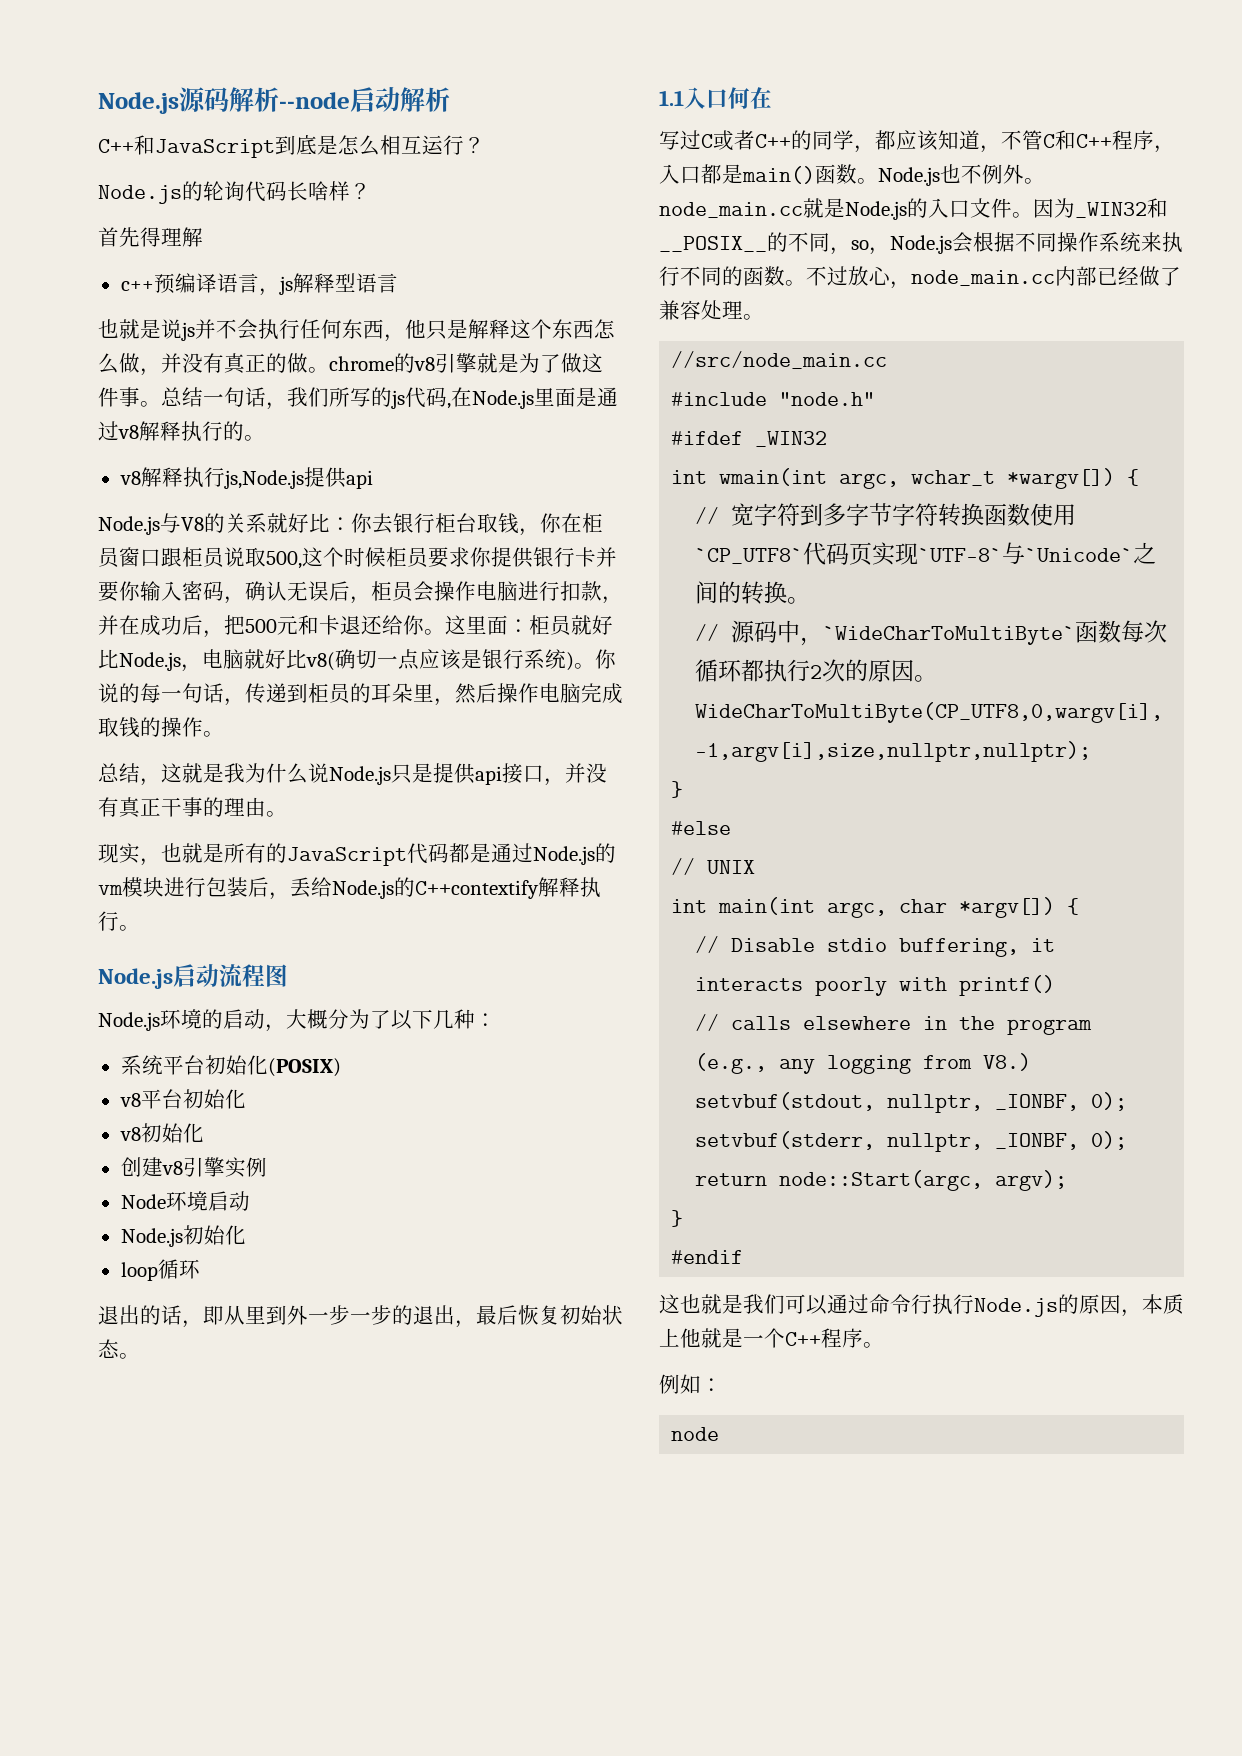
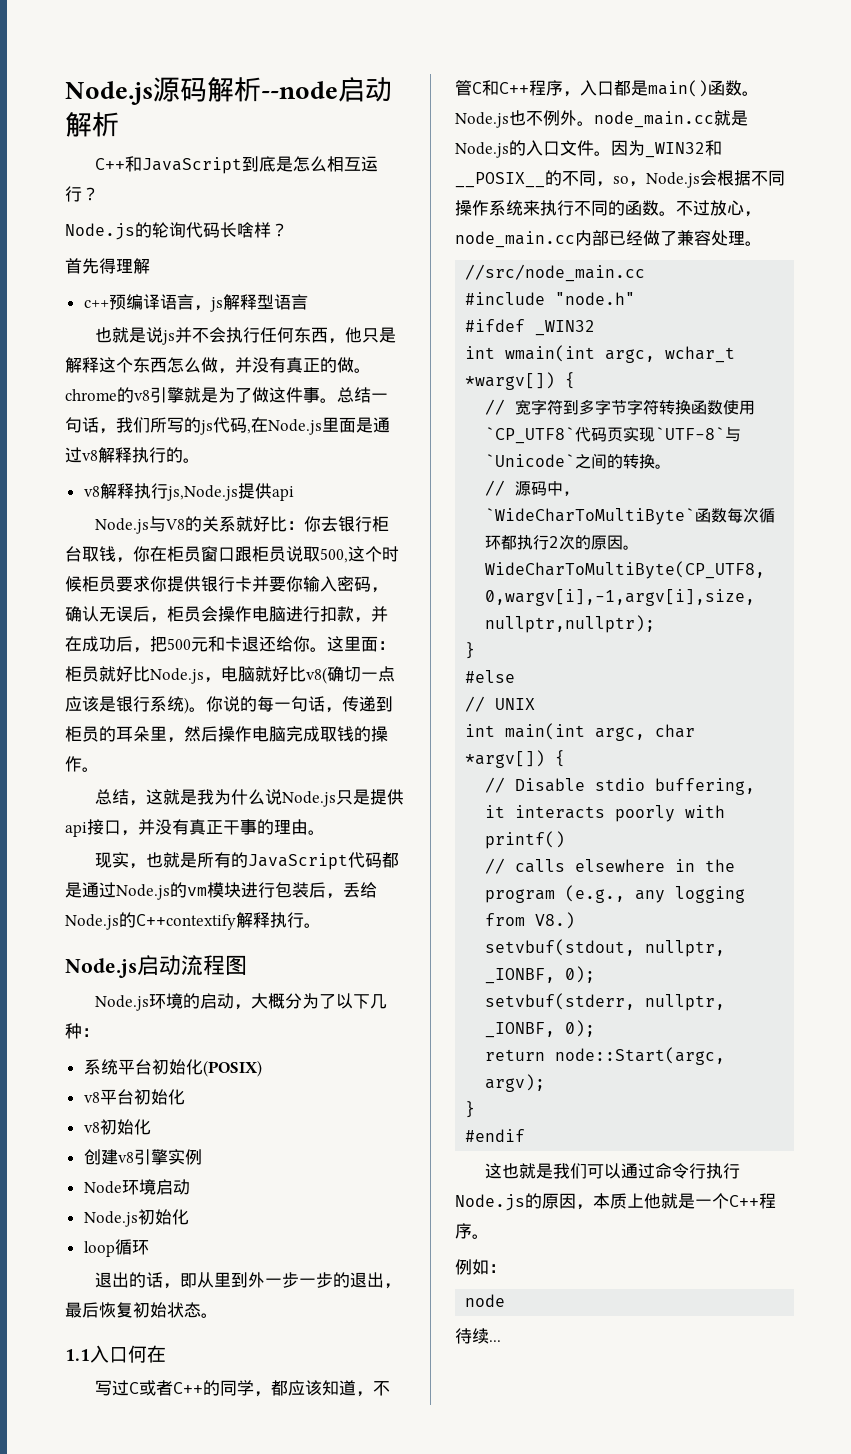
+ 待续...

